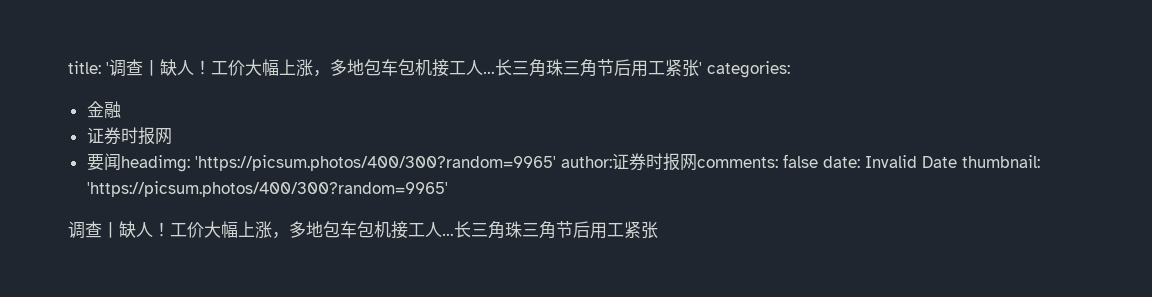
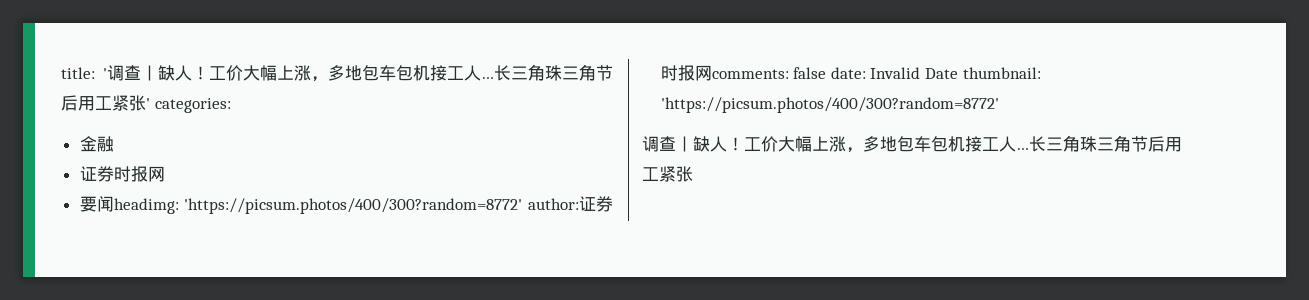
- 要闻headimg: 'https://picsum.photos/400/300?random=9965' author:证券时报网comments: false date: Invalid Date thumbnail: 'https://picsum.photos/400/300?random=9965'
+ 要闻headimg: 'https://picsum.photos/400/300?random=8772' author:证券时报网comments: false date: Invalid Date thumbnail: 'https://picsum.photos/400/300?random=8772'

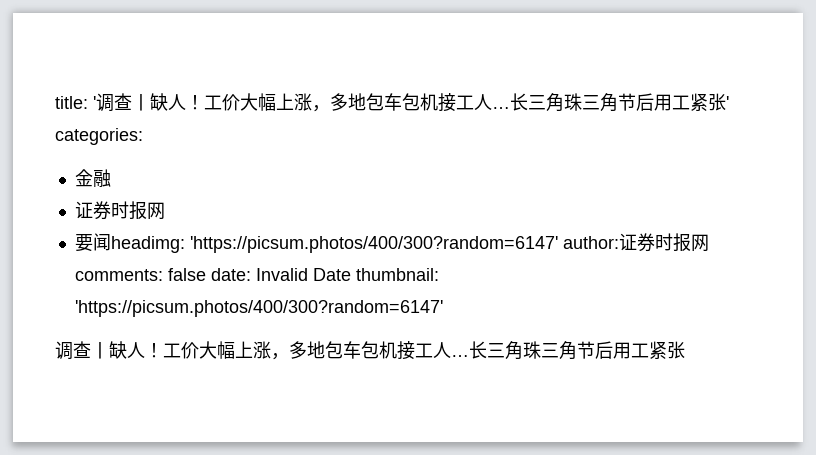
- 要闻headimg: 'https://picsum.photos/400/300?random=8772' author:证券时报网comments: false date: Invalid Date thumbnail: 'https://picsum.photos/400/300?random=8772'
+ 要闻headimg: 'https://picsum.photos/400/300?random=6147' author:证券时报网comments: false date: Invalid Date thumbnail: 'https://picsum.photos/400/300?random=6147'

